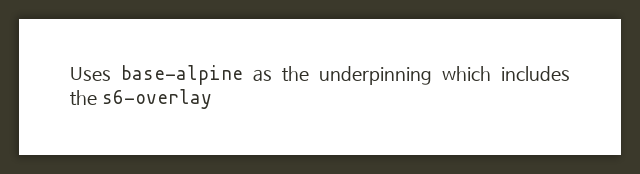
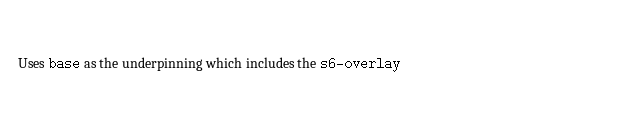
- Uses base-alpine as the underpinning which includes the s6-overlay
+ Uses base as the underpinning which includes the s6-overlay

